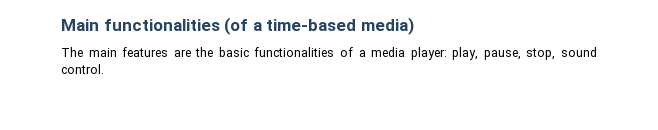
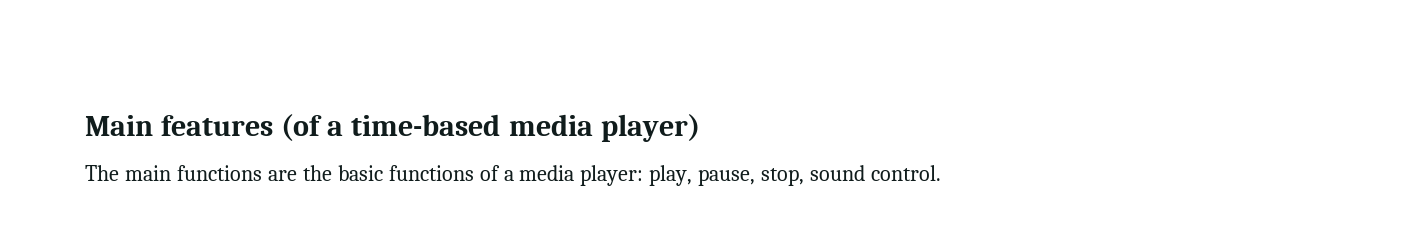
- Main functionalities (of a time-based media)
+ Main features (of a time-based media player)
- The main features are the basic functionalities of a media player: play, pause, stop, sound control.
+ The main functions are the basic functions of a media player: play, pause, stop, sound control.

